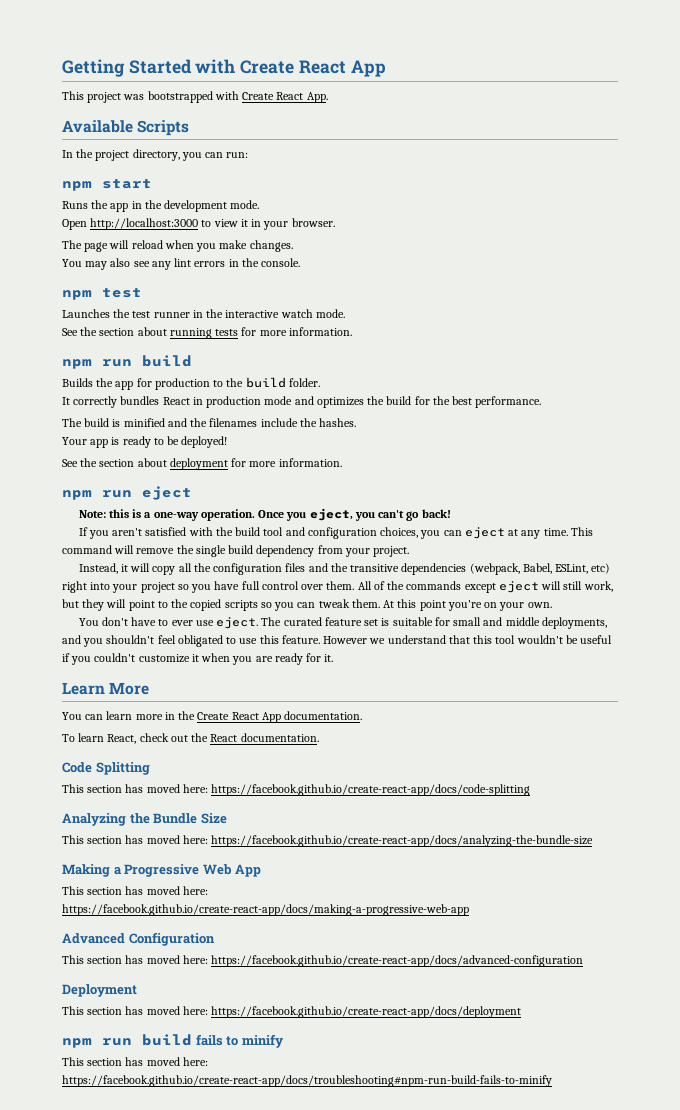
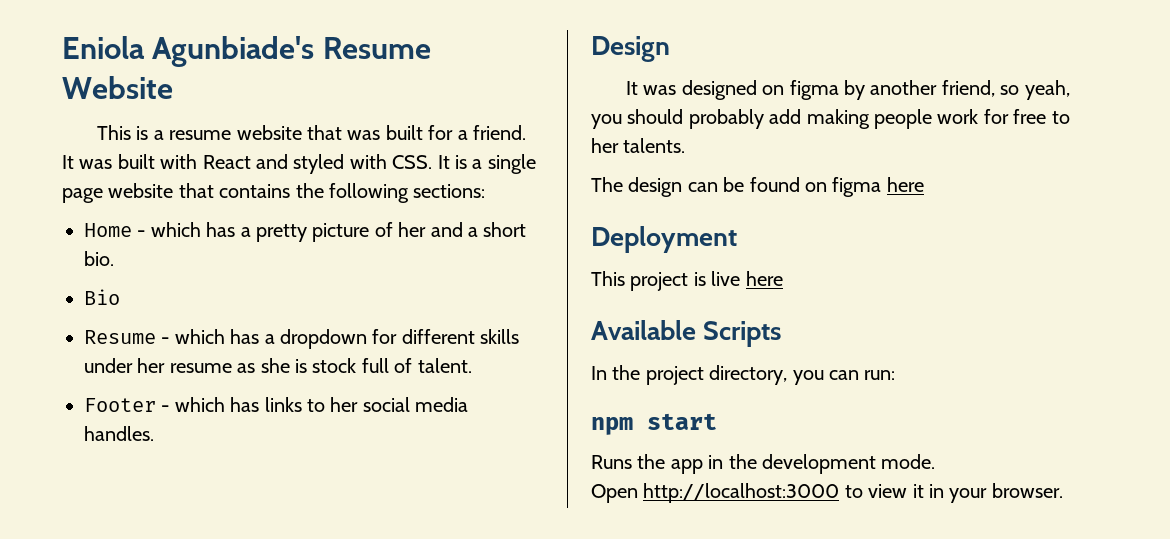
- Getting Started with Create React App
- This project was bootstrapped with Create React App.
+ Eniola Agunbiade's Resume Website
+ This is a resume website that was built for a friend. It was built with React and styled with CSS. It is a single page website that contains the following sections:
+ Home - which has a pretty picture of her and a short bio.
+ Bio
+ Resume - which has a dropdown for different skills under her resume as she is stock full of talent.
+ Footer - which has links to her social media handles.
+ Design
+ It was designed on figma by another friend, so yeah, you should probably add making people work for free to her talents.
+ The design can be found on figma here
+ Deployment
+ This project is live here
- The page will reload when you make changes.
- You may also see any lint errors in the console.
- npm test
- Launches the test runner in the interactive watch mode.
- See the section about running tests for more information.
- npm run build
- Builds the app for production to the build folder.
- It correctly bundles React in production mode and optimizes the build for the best performance.
- The build is minified and the filenames include the hashes.
- Your app is ready to be deployed!
- See the section about deployment for more information.
- npm run eject
- Note: this is a one-way operation. Once you eject, you can't go back!
- If you aren't satisfied with the build tool and configuration choices, you can eject at any time. This command will remove the single build dependency from your project.
- Instead, it will copy all the configuration files and the transitive dependencies (webpack, Babel, ESLint, etc) right into your project so you have full control over them. All of the commands except eject will still work, but they will point to the copied scripts so you can tweak them. At this point you're on your own.
- You don't have to ever use eject. The curated feature set is suitable for small and middle deployments, and you shouldn't feel obligated to use this feature. However we understand that this tool wouldn't be useful if you couldn't customize it when you are ready for it.
- Learn More
- You can learn more in the Create React App documentation.
- To learn React, check out the React documentation.
- Code Splitting
- This section has moved here: https://facebook.github.io/create-react-app/docs/code-splitting
- Analyzing the Bundle Size
- This section has moved here: https://facebook.github.io/create-react-app/docs/analyzing-the-bundle-size
- Making a Progressive Web App
- This section has moved here: https://facebook.github.io/create-react-app/docs/making-a-progressive-web-app
- Advanced Configuration
- This section has moved here: https://facebook.github.io/create-react-app/docs/advanced-configuration
- Deployment
- This section has moved here: https://facebook.github.io/create-react-app/docs/deployment
- npm run build fails to minify
- This section has moved here: https://facebook.github.io/create-react-app/docs/troubleshooting#npm-run-build-fails-to-minify

